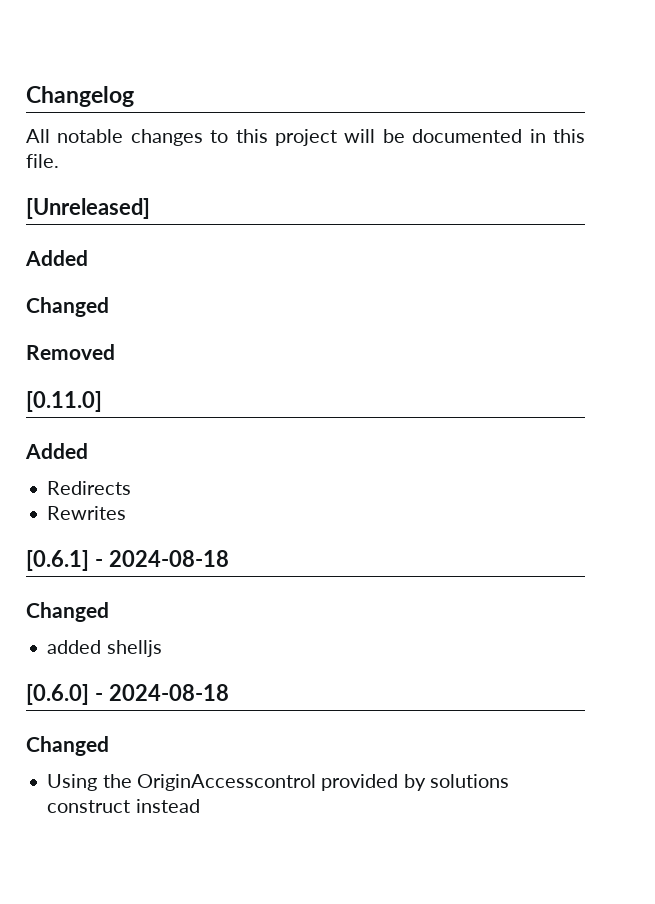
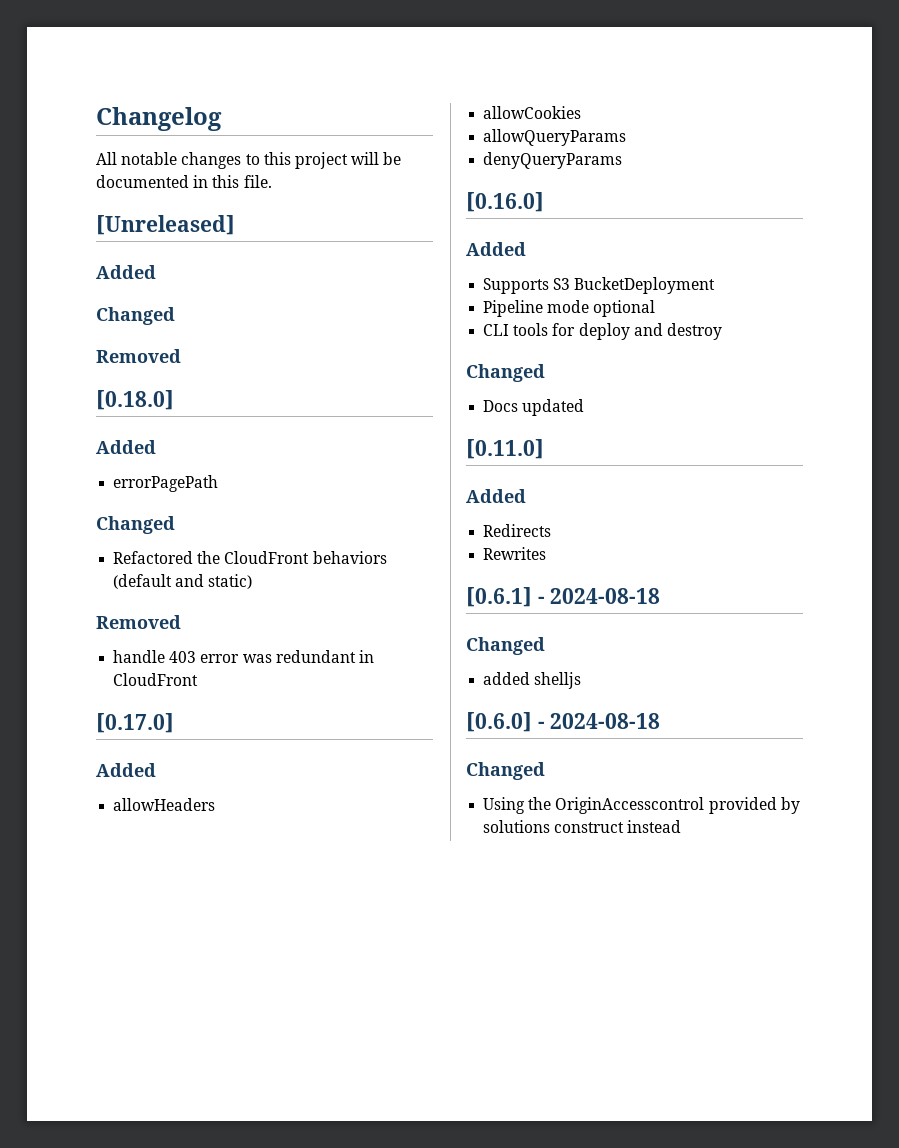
+ [0.18.0]
+ Added
+ errorPagePath
+ Changed
+ Refactored the CloudFront behaviors (default and static)
+ Removed
+ handle 403 error was redundant in CloudFront
+ [0.17.0]
+ Added
+ allowHeaders
+ allowCookies
+ allowQueryParams
+ denyQueryParams
+ [0.16.0]
+ Added
+ Supports S3 BucketDeployment
+ Pipeline mode optional
+ CLI tools for deploy and destroy
+ Changed
+ Docs updated

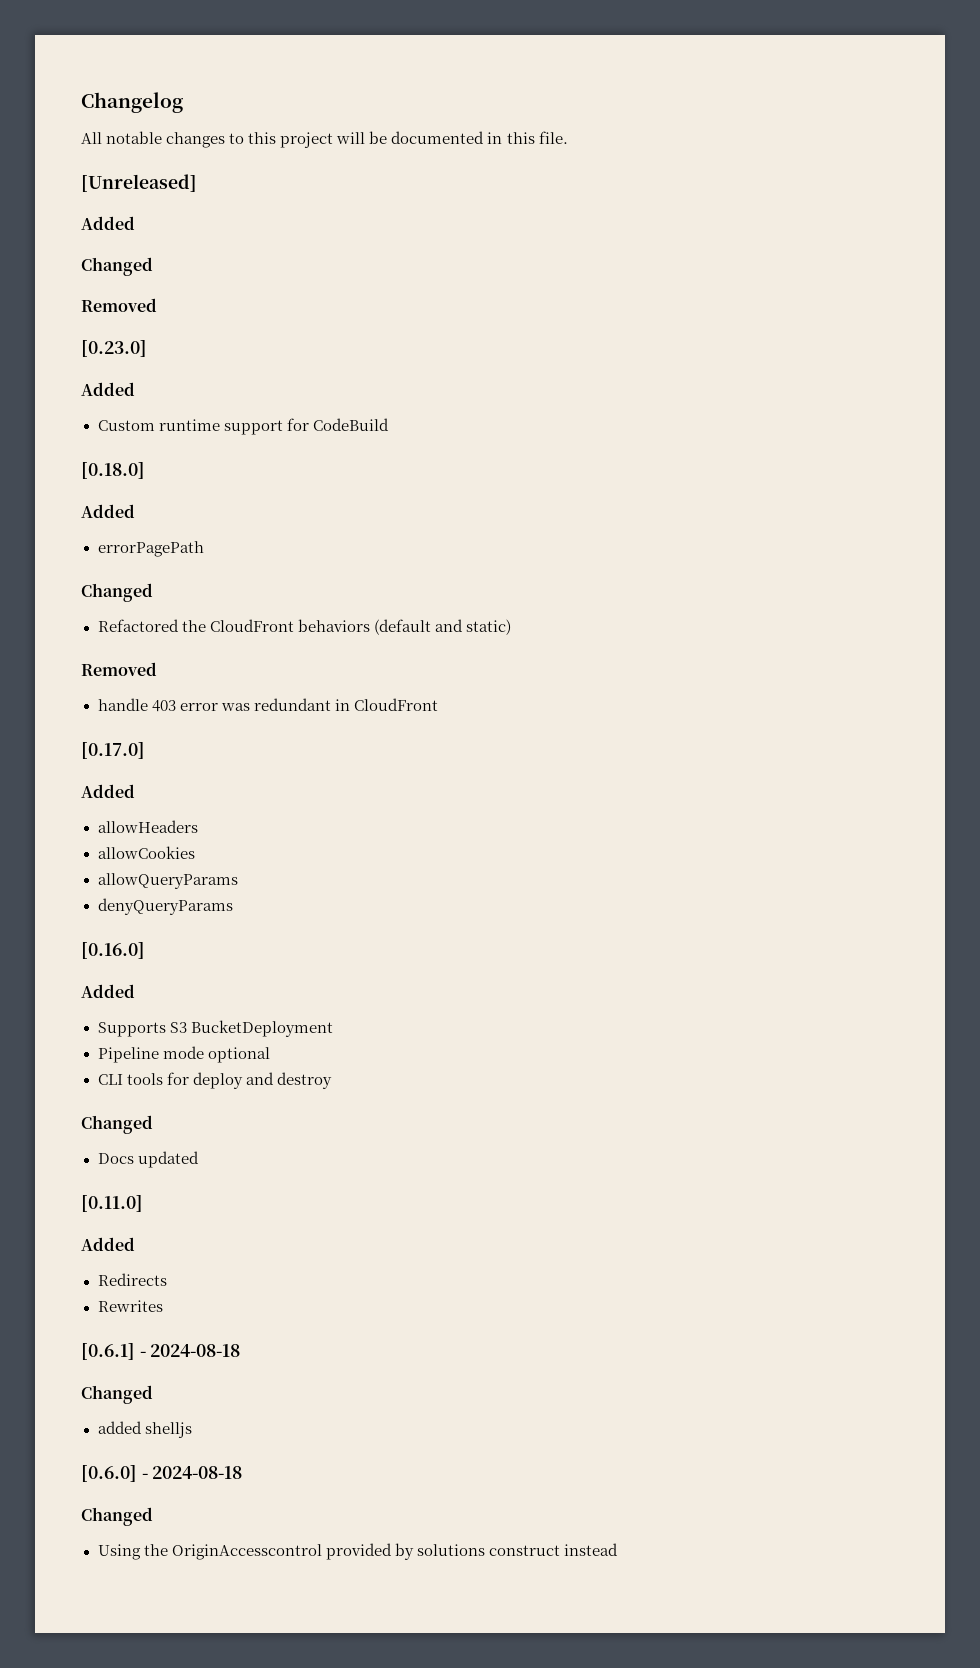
+ [0.23.0]
+ Added
+ Custom runtime support for CodeBuild

